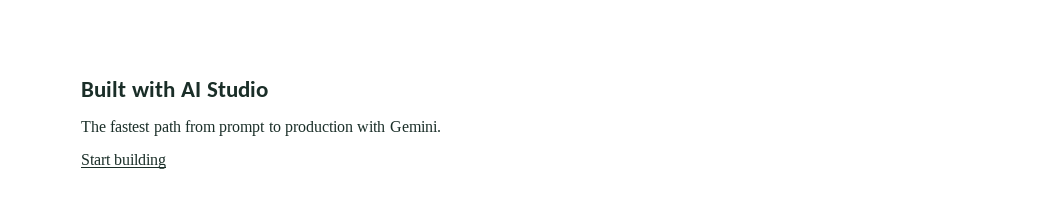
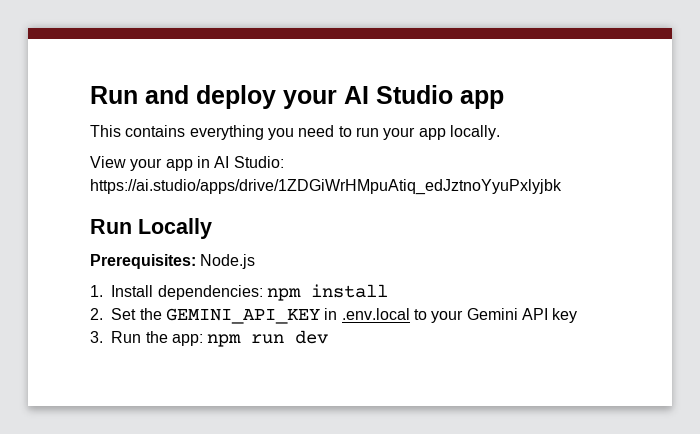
- Built with AI Studio
- The fastest path from prompt to production with Gemini.
- Start building
+ Run and deploy your AI Studio app
+ This contains everything you need to run your app locally.
+ View your app in AI Studio: https://ai.studio/apps/drive/1ZDGiWrHMpuAtiq_edJztnoYyuPxlyjbk
+ Run Locally
+ Prerequisites: Node.js
+ 1. Install dependencies: npm install
+ 2. Set the GEMINI_API_KEY in .env.local to your Gemini API key
+ 3. Run the app: npm run dev

